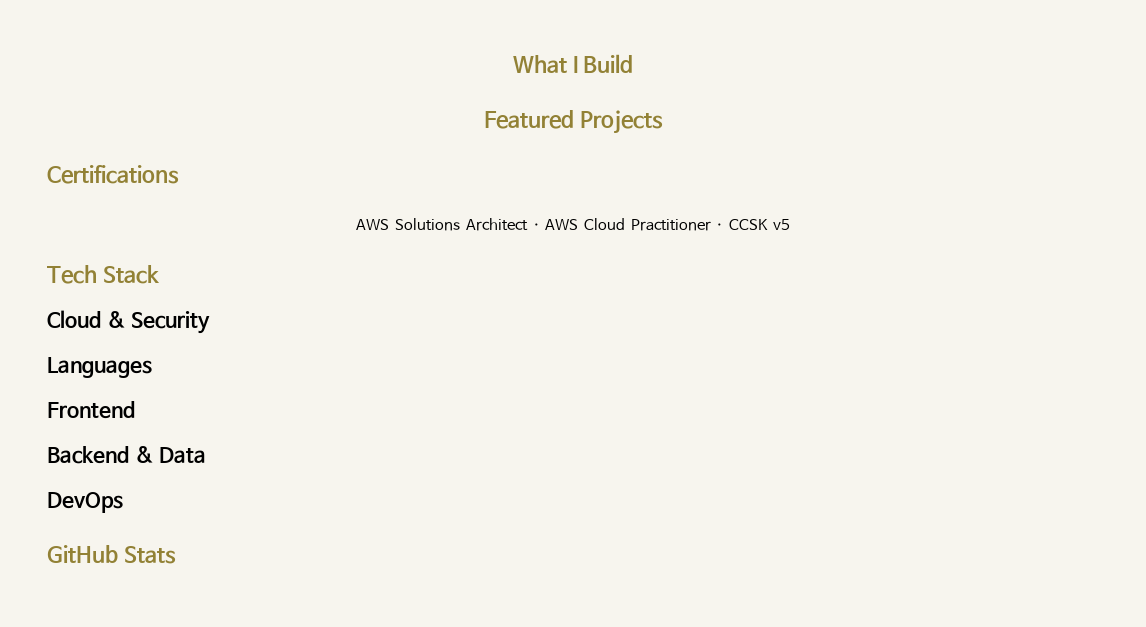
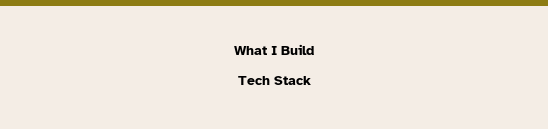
- Featured Projects
- Certifications
- AWS Solutions Architect · AWS Cloud Practitioner · CCSK v5
  Tech Stack
- Cloud & Security
- Languages
- Frontend
- Backend & Data
- DevOps
- GitHub Stats

